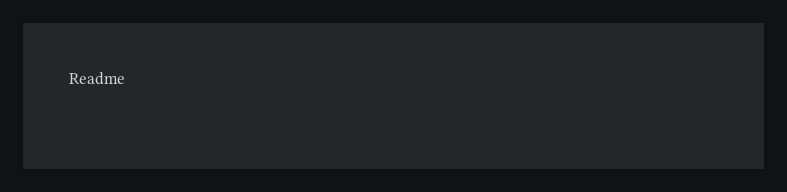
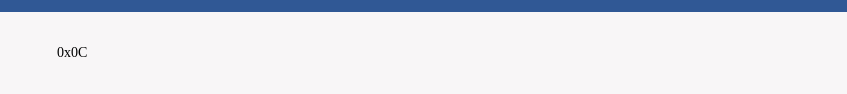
- Readme
+ 0x0C

